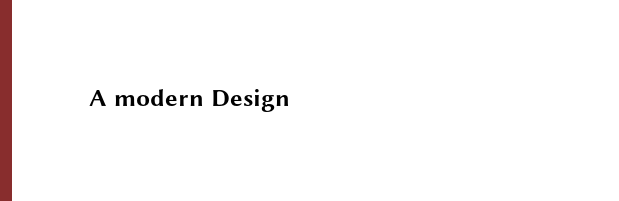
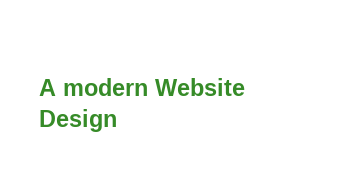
- A modern Design
+ A modern Website Design

